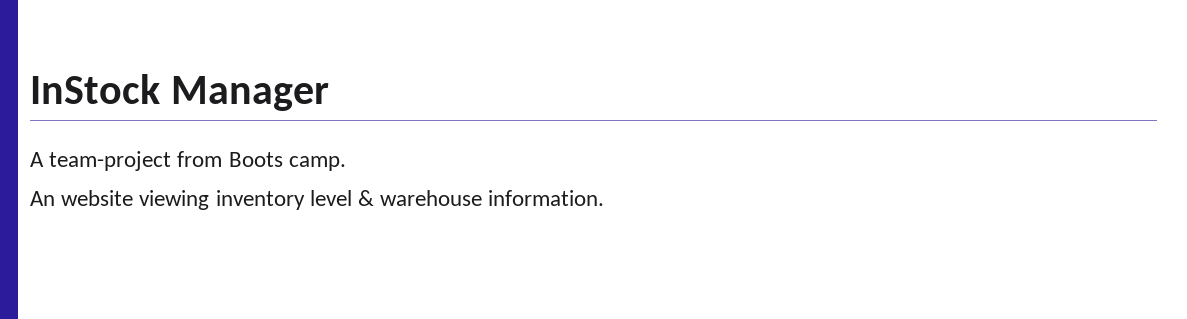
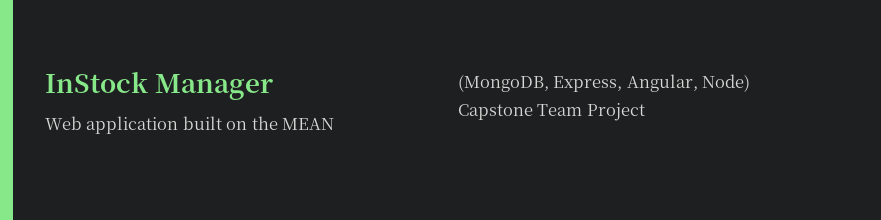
- A team-project from Boots camp.
- An website viewing inventory level & warehouse information.
+ Web application built on the MEAN (MongoDB, Express, Angular, Node)
+ Capstone Team Project

